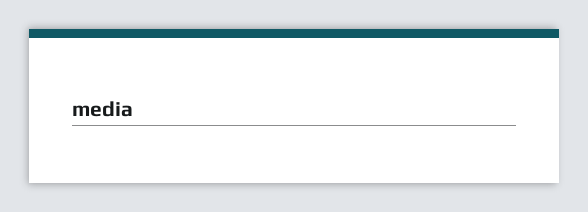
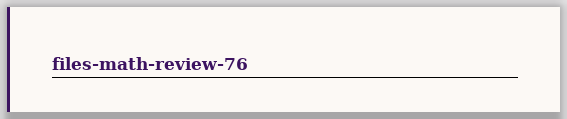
- media
+ files-math-review-76

